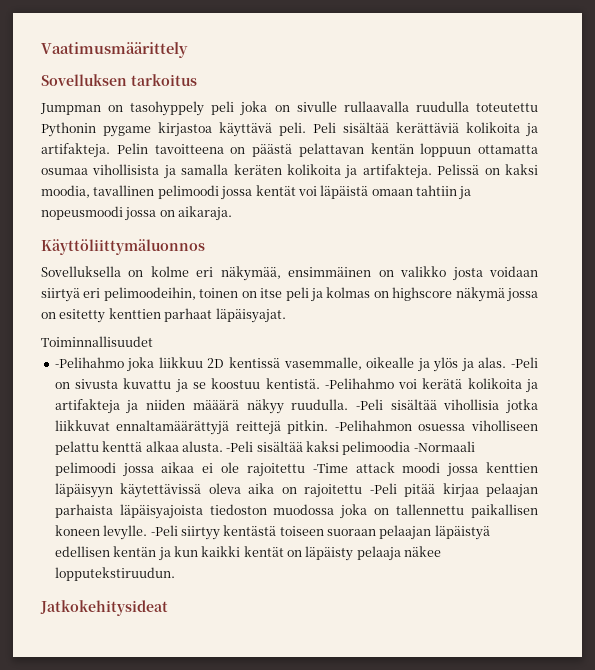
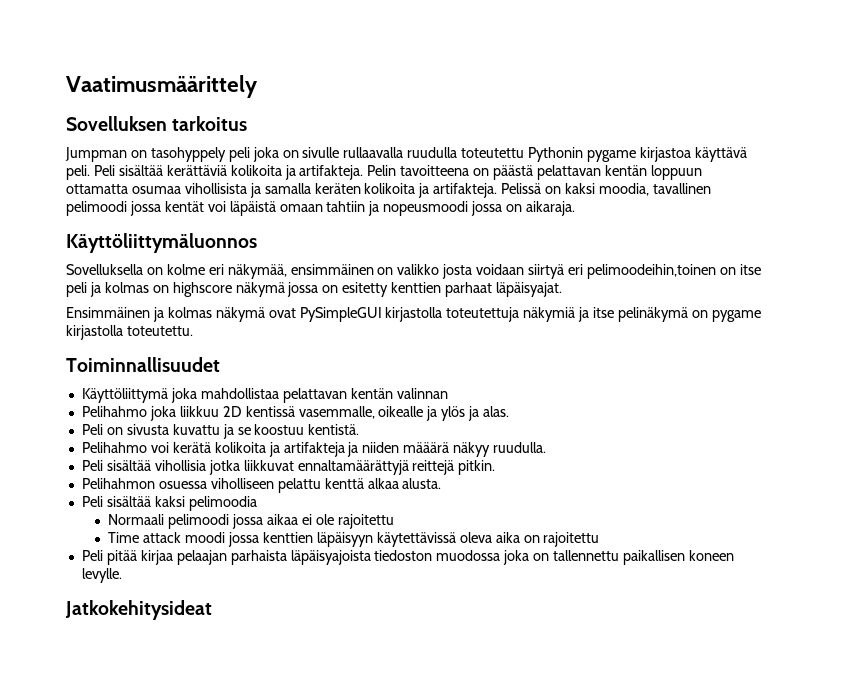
- Sovelluksella on kolme eri näkymää, ensimmäinen on valikko josta voidaan siirtyä eri pelimoodeihin, toinen on itse peli ja kolmas on highscore näkymä jossa on esitetty kenttien parhaat läpäisyajat.
+ Sovelluksella on kolme eri näkymää, ensimmäinen on valikko josta voidaan siirtyä eri pelimoodeihin,toinen on itse peli ja kolmas on highscore näkymä jossa on esitetty kenttien parhaat läpäisyajat.
+ Ensimmäinen ja kolmas näkymä ovat PySimpleGUI kirjastolla toteutettuja näkymiä ja itse pelinäkymä on pygame kirjastolla toteutettu.
  Toiminnallisuudet
- -Pelihahmo joka liikkuu 2D kentissä vasemmalle, oikealle ja ylös ja alas. -Peli on sivusta kuvattu ja se koostuu kentistä. -Pelihahmo voi kerätä kolikoita ja artifakteja ja niiden määärä näkyy ruudulla. -Peli sisältää vihollisia jotka liikkuvat ennaltamäärättyjä reittejä pitkin. -Pelihahmon osuessa viholliseen pelattu kenttä alkaa alusta. -Peli sisältää kaksi pelimoodia -Normaali pelimoodi jossa aikaa ei ole rajoitettu -Time attack moodi jossa kenttien läpäisyyn käytettävissä oleva aika on rajoitettu -Peli pitää kirjaa pelaajan parhaista läpäisyajoista tiedoston muodossa joka on tallennettu paikallisen koneen levylle. -Peli siirtyy kentästä toiseen suoraan pelaajan läpäistyä edellisen kentän ja kun kaikki kentät on läpäisty pelaaja näkee lopputekstiruudun.
+ Käyttöliittymä joka mahdollistaa pelattavan kentän valinnan
+ Pelihahmo joka liikkuu 2D kentissä vasemmalle, oikealle ja ylös ja alas.
+ Peli on sivusta kuvattu ja se koostuu kentistä.
+ Pelihahmo voi kerätä kolikoita ja artifakteja ja niiden määärä näkyy ruudulla.
+ Peli sisältää vihollisia jotka liikkuvat ennaltamäärättyjä reittejä pitkin.
+ Pelihahmon osuessa viholliseen pelattu kenttä alkaa alusta.
+ Peli sisältää kaksi pelimoodia
+ Normaali pelimoodi jossa aikaa ei ole rajoitettu
+ Time attack moodi jossa kenttien läpäisyyn käytettävissä oleva aika on rajoitettu
+ Peli pitää kirjaa pelaajan parhaista läpäisyajoista tiedoston muodossa joka on tallennettu paikallisen koneen levylle.

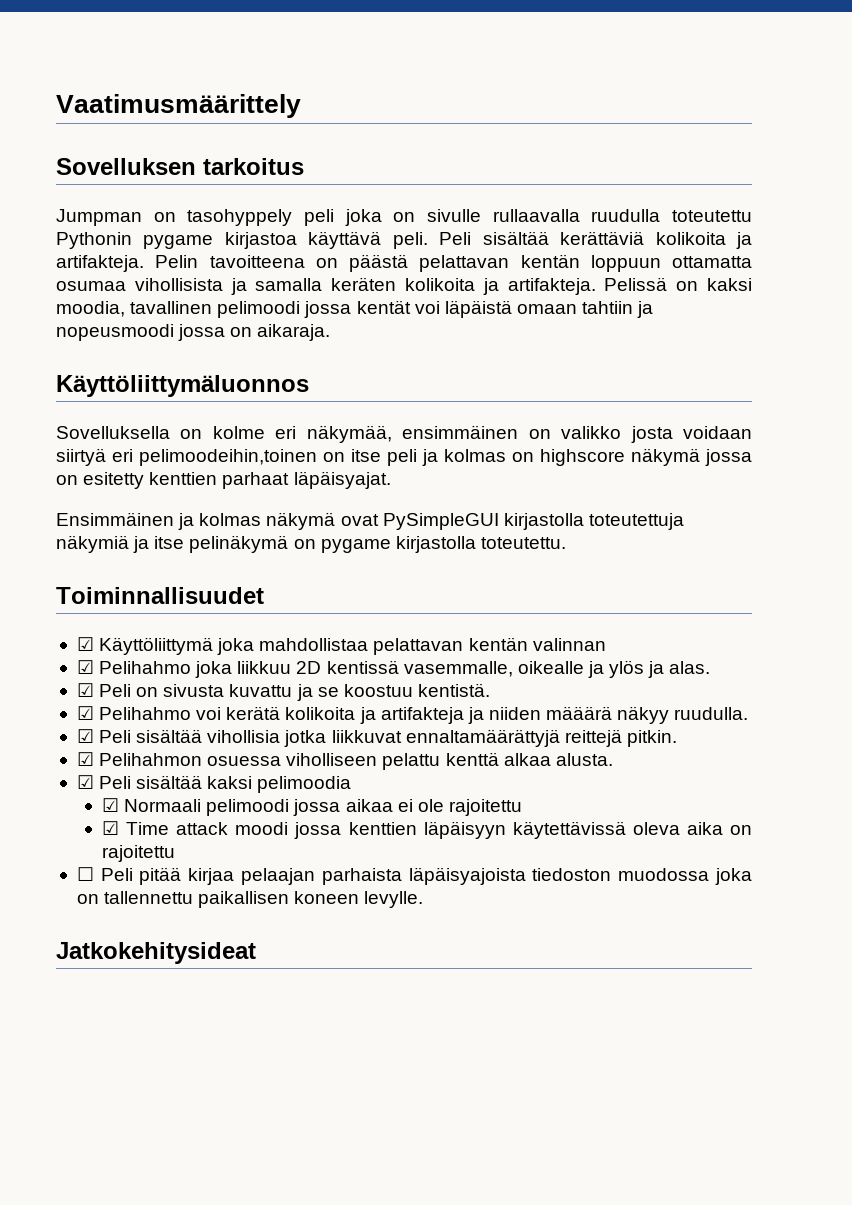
- Käyttöliittymä joka mahdollistaa pelattavan kentän valinnan
+ ☑ Käyttöliittymä joka mahdollistaa pelattavan kentän valinnan
- Pelihahmo joka liikkuu 2D kentissä vasemmalle, oikealle ja ylös ja alas.
+ ☑ Pelihahmo joka liikkuu 2D kentissä vasemmalle, oikealle ja ylös ja alas.
- Peli on sivusta kuvattu ja se koostuu kentistä.
+ ☑ Peli on sivusta kuvattu ja se koostuu kentistä.
- Pelihahmo voi kerätä kolikoita ja artifakteja ja niiden määärä näkyy ruudulla.
+ ☑ Pelihahmo voi kerätä kolikoita ja artifakteja ja niiden määärä näkyy ruudulla.
- Peli sisältää vihollisia jotka liikkuvat ennaltamäärättyjä reittejä pitkin.
+ ☑ Peli sisältää vihollisia jotka liikkuvat ennaltamäärättyjä reittejä pitkin.
- Pelihahmon osuessa viholliseen pelattu kenttä alkaa alusta.
+ ☑ Pelihahmon osuessa viholliseen pelattu kenttä alkaa alusta.
- Peli sisältää kaksi pelimoodia
+ ☑ Peli sisältää kaksi pelimoodia
- Normaali pelimoodi jossa aikaa ei ole rajoitettu
+ ☑ Normaali pelimoodi jossa aikaa ei ole rajoitettu
- Time attack moodi jossa kenttien läpäisyyn käytettävissä oleva aika on rajoitettu
+ ☑ Time attack moodi jossa kenttien läpäisyyn käytettävissä oleva aika on rajoitettu
- Peli pitää kirjaa pelaajan parhaista läpäisyajoista tiedoston muodossa joka on tallennettu paikallisen koneen levylle.
+ ☐ Peli pitää kirjaa pelaajan parhaista läpäisyajoista tiedoston muodossa joka on tallennettu paikallisen koneen levylle.

